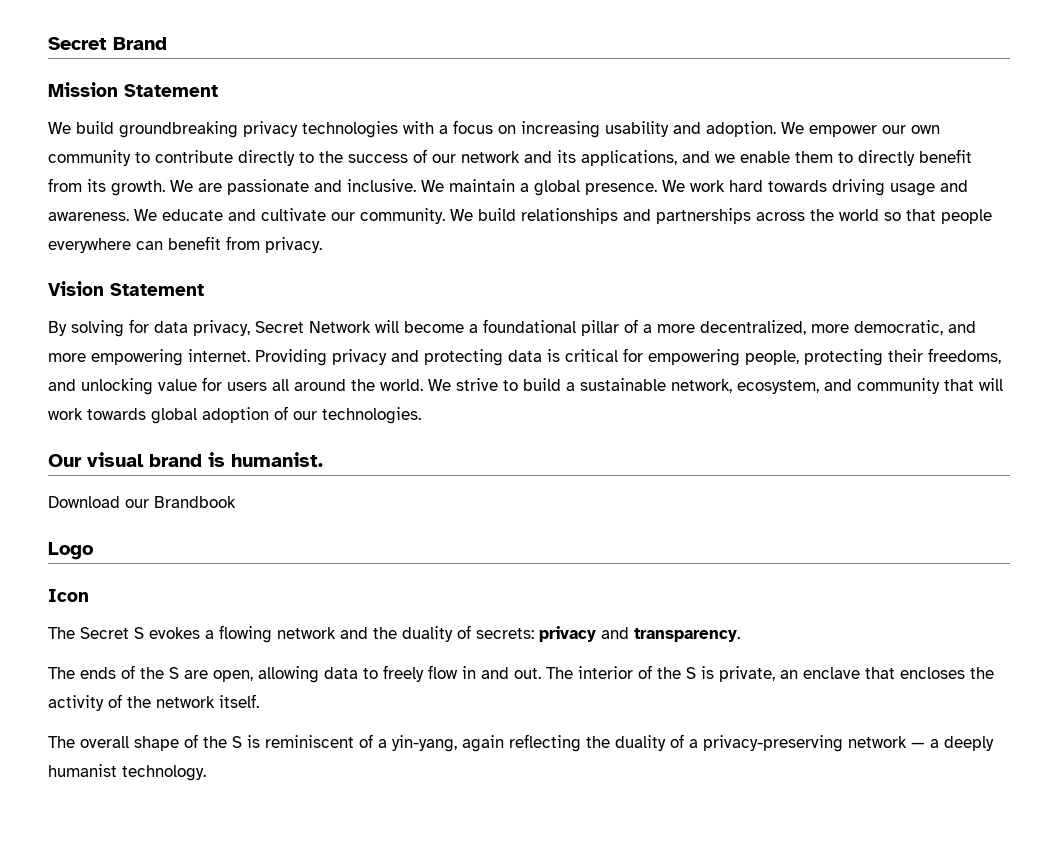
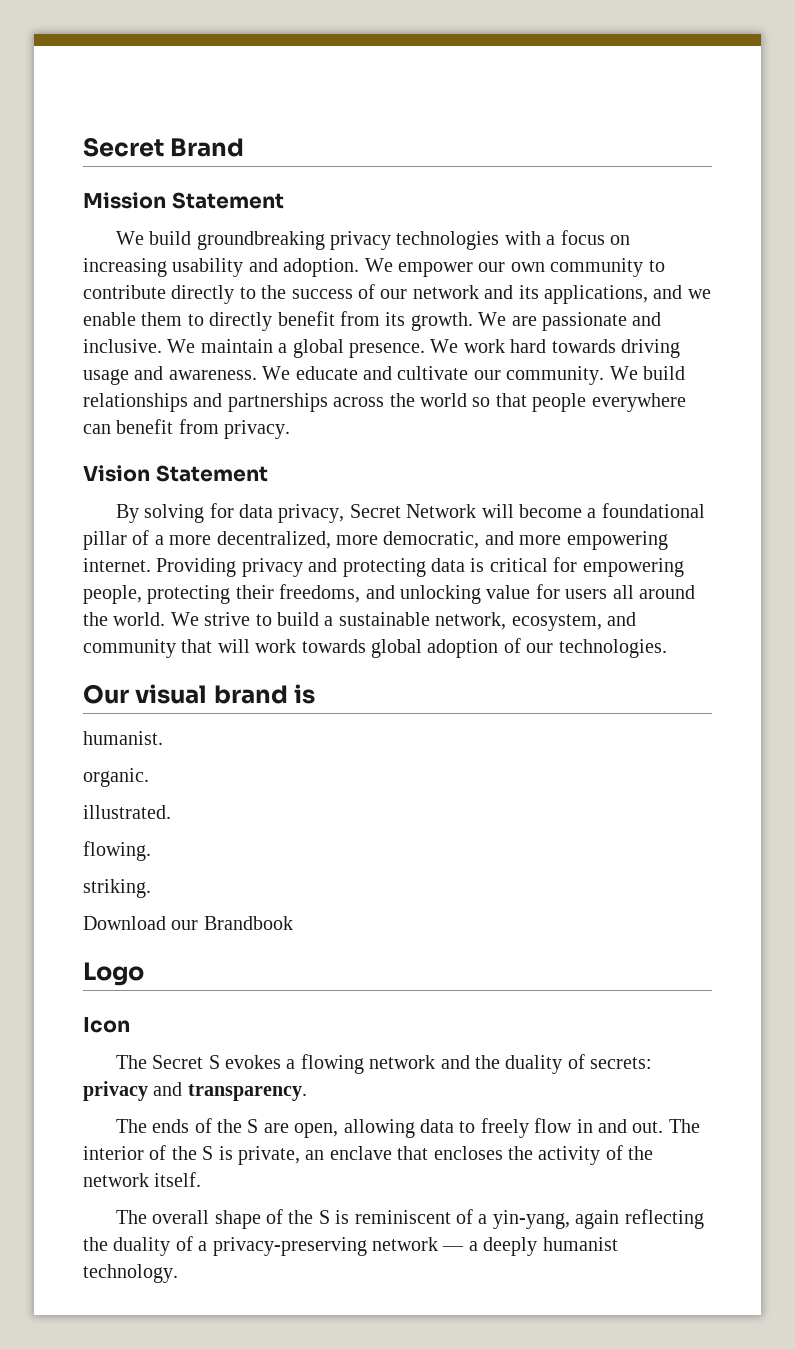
- Our visual brand is humanist.
+ Our visual brand is
+ humanist.
+ organic.
+ illustrated.
+ flowing.
+ striking.

